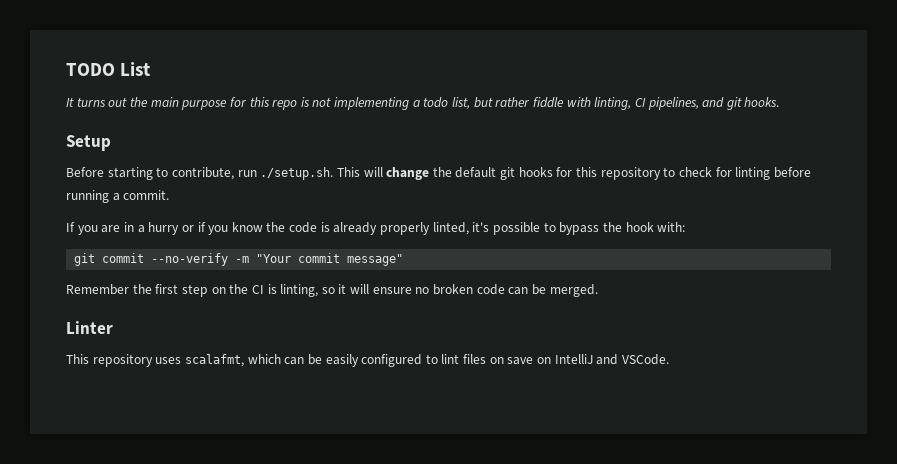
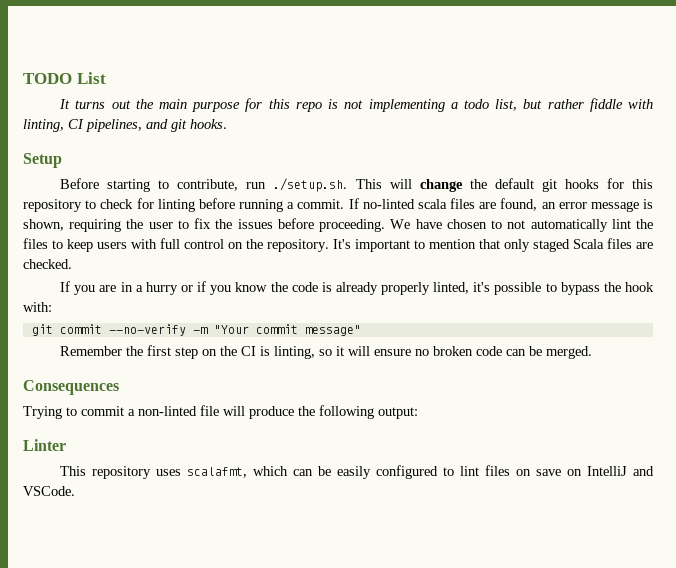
+ If no-linted scala files are found, an error message is shown, requiring the user to fix the issues before proceeding. We have chosen to not automatically lint the files to keep users with full control on the repository. It's important to mention that only staged Scala files are checked.
+ Consequences
+ Trying to commit a non-linted file will produce the following output:

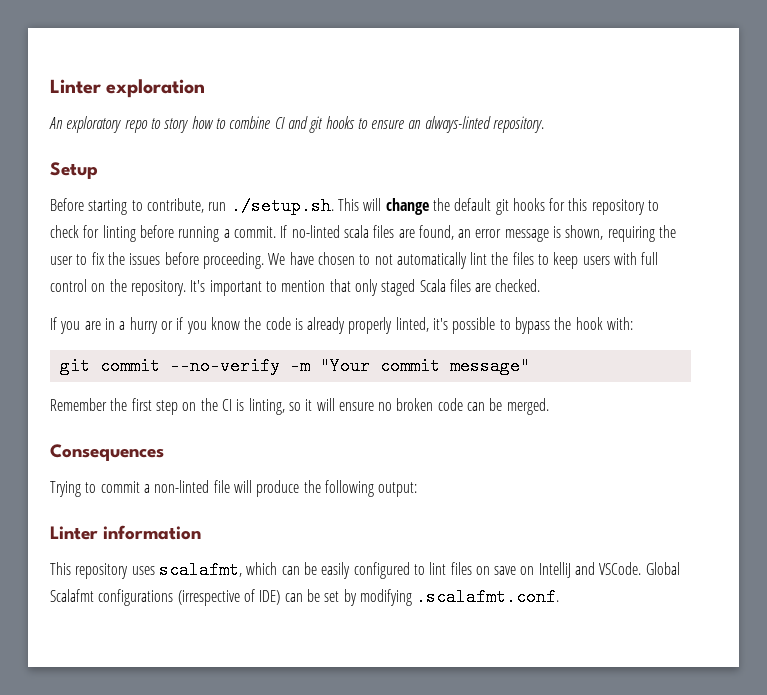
- TODO List
- It turns out the main purpose for this repo is not implementing a todo list, but rather fiddle with linting, CI pipelines, and git hooks.
+ Linter exploration
+ An exploratory repo to story how to combine CI and git hooks to ensure an always-linted repository.
- Linter
+ Linter information
+ Global Scalafmt configurations (irrespective of IDE) can be set by modifying .scalafmt.conf.

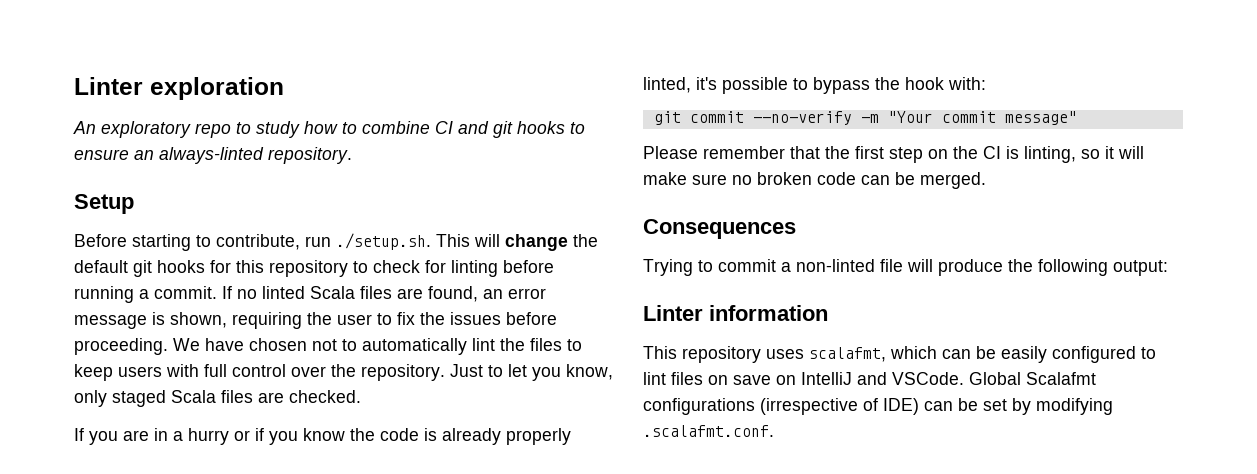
- An exploratory repo to story how to combine CI and git hooks to ensure an always-linted repository.
+ An exploratory repo to study how to combine CI and git hooks to ensure an always-linted repository.
- If no-linted scala files are found, an error message is shown, requiring the user to fix the issues before proceeding.
+ If no linted Scala files are found, an error message is shown, requiring the user to fix the issues before proceeding.
- We have chosen to not automatically lint the files to keep users with full control on the repository.
+ We have chosen not to automatically lint the files to keep users with full control over the repository.
- It's important to mention that only staged Scala files are checked.
+ Just to let you know, only staged Scala files are checked.
- Remember the first step on the CI is linting, so it will ensure no broken code can be merged.
+ Please remember that the first step on the CI is linting, so it will make sure no broken code can be merged.

